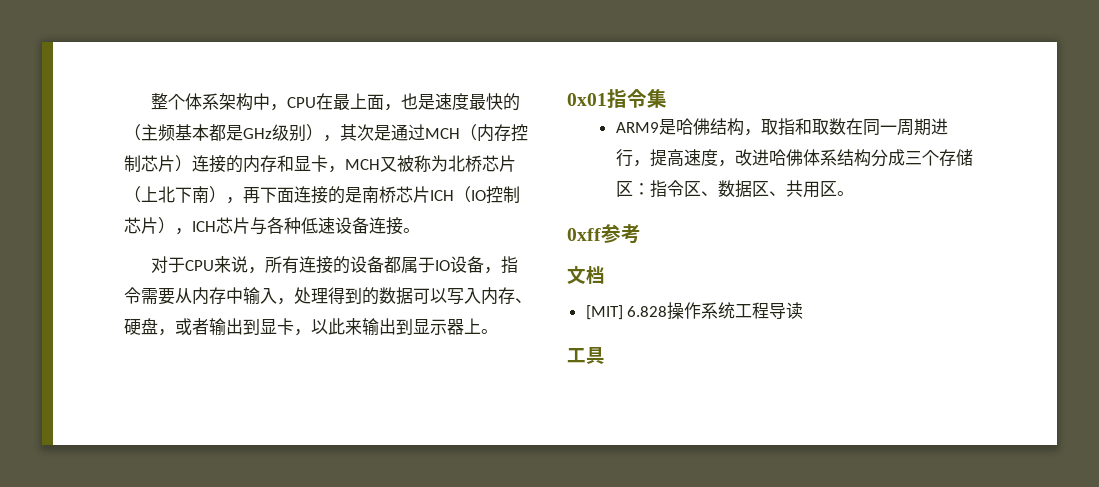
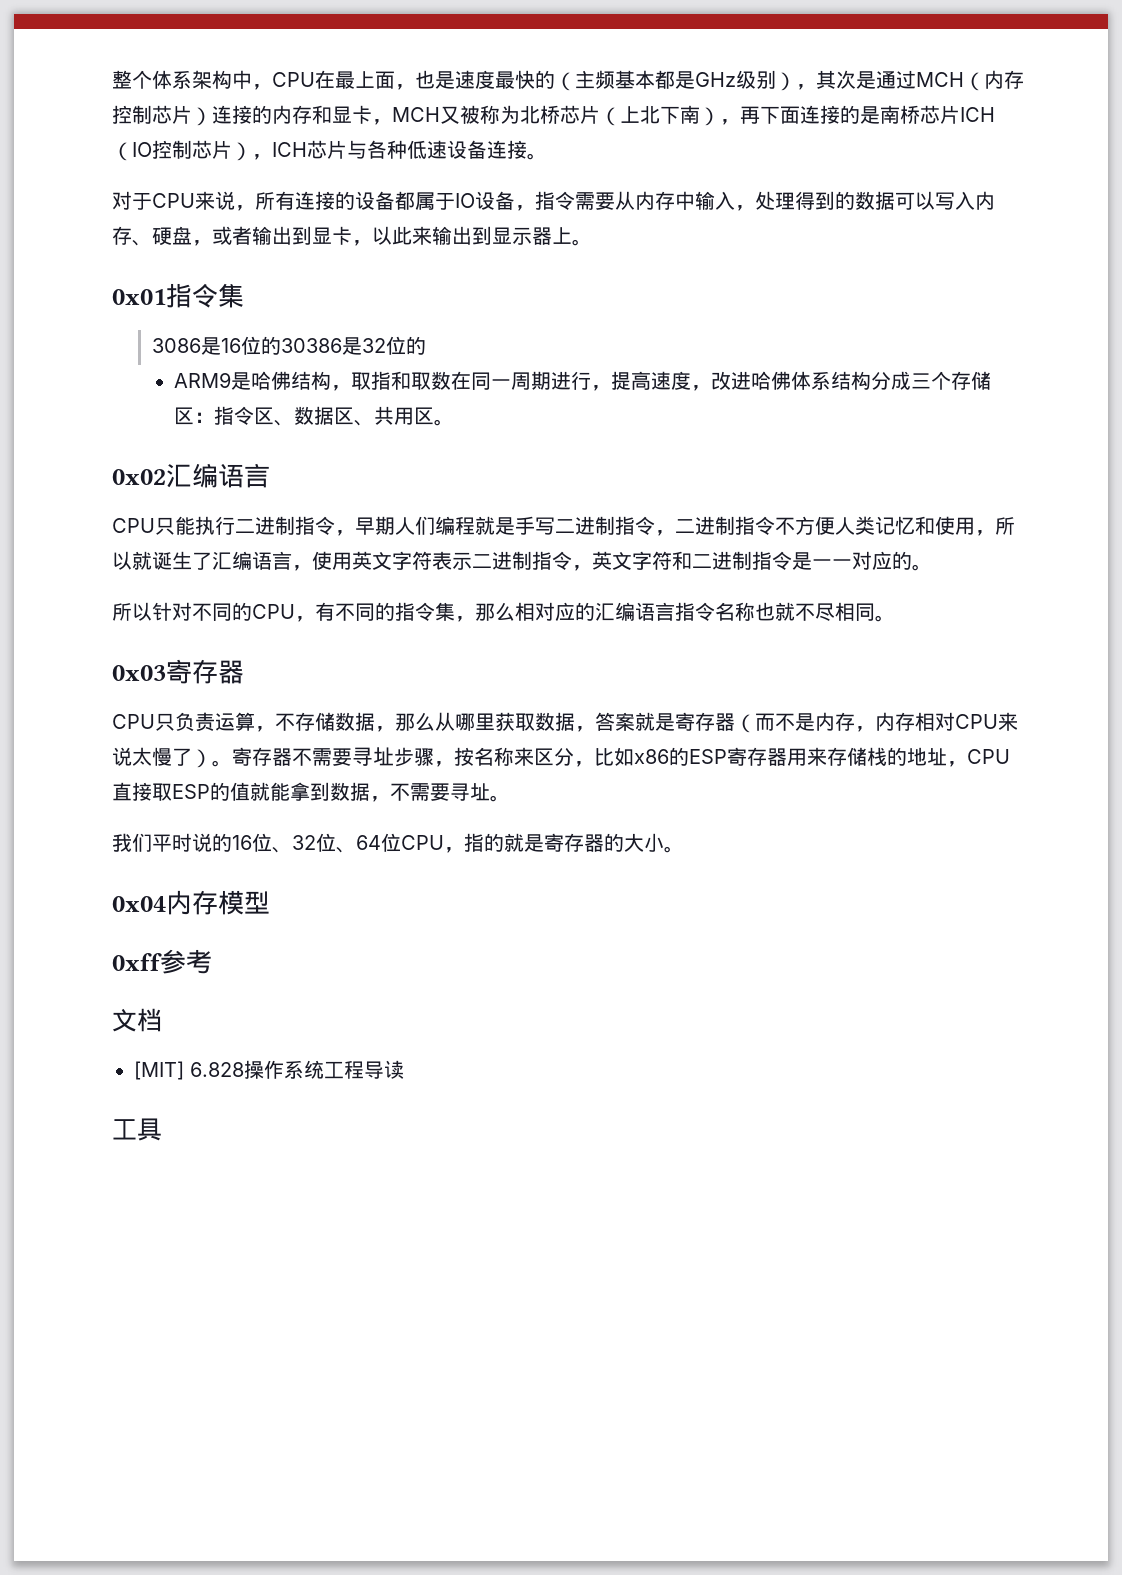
+ 3086是16位的30386是32位的
+ 0x02汇编语言
+ CPU只能执行二进制指令，早期人们编程就是手写二进制指令，二进制指令不方便人类记忆和使用，所以就诞生了汇编语言，使用英文字符表示二进制指令，英文字符和二进制指令是一一对应的。
+ 所以针对不同的CPU，有不同的指令集，那么相对应的汇编语言指令名称也就不尽相同。
+ 0x03寄存器
+ CPU只负责运算，不存储数据，那么从哪里获取数据，答案就是寄存器（而不是内存，内存相对CPU来说太慢了）。寄存器不需要寻址步骤，按名称来区分，比如x86的ESP寄存器用来存储栈的地址，CPU直接取ESP的值就能拿到数据，不需要寻址。
+ 我们平时说的16位、32位、64位CPU，指的就是寄存器的大小。
+ 0x04内存模型

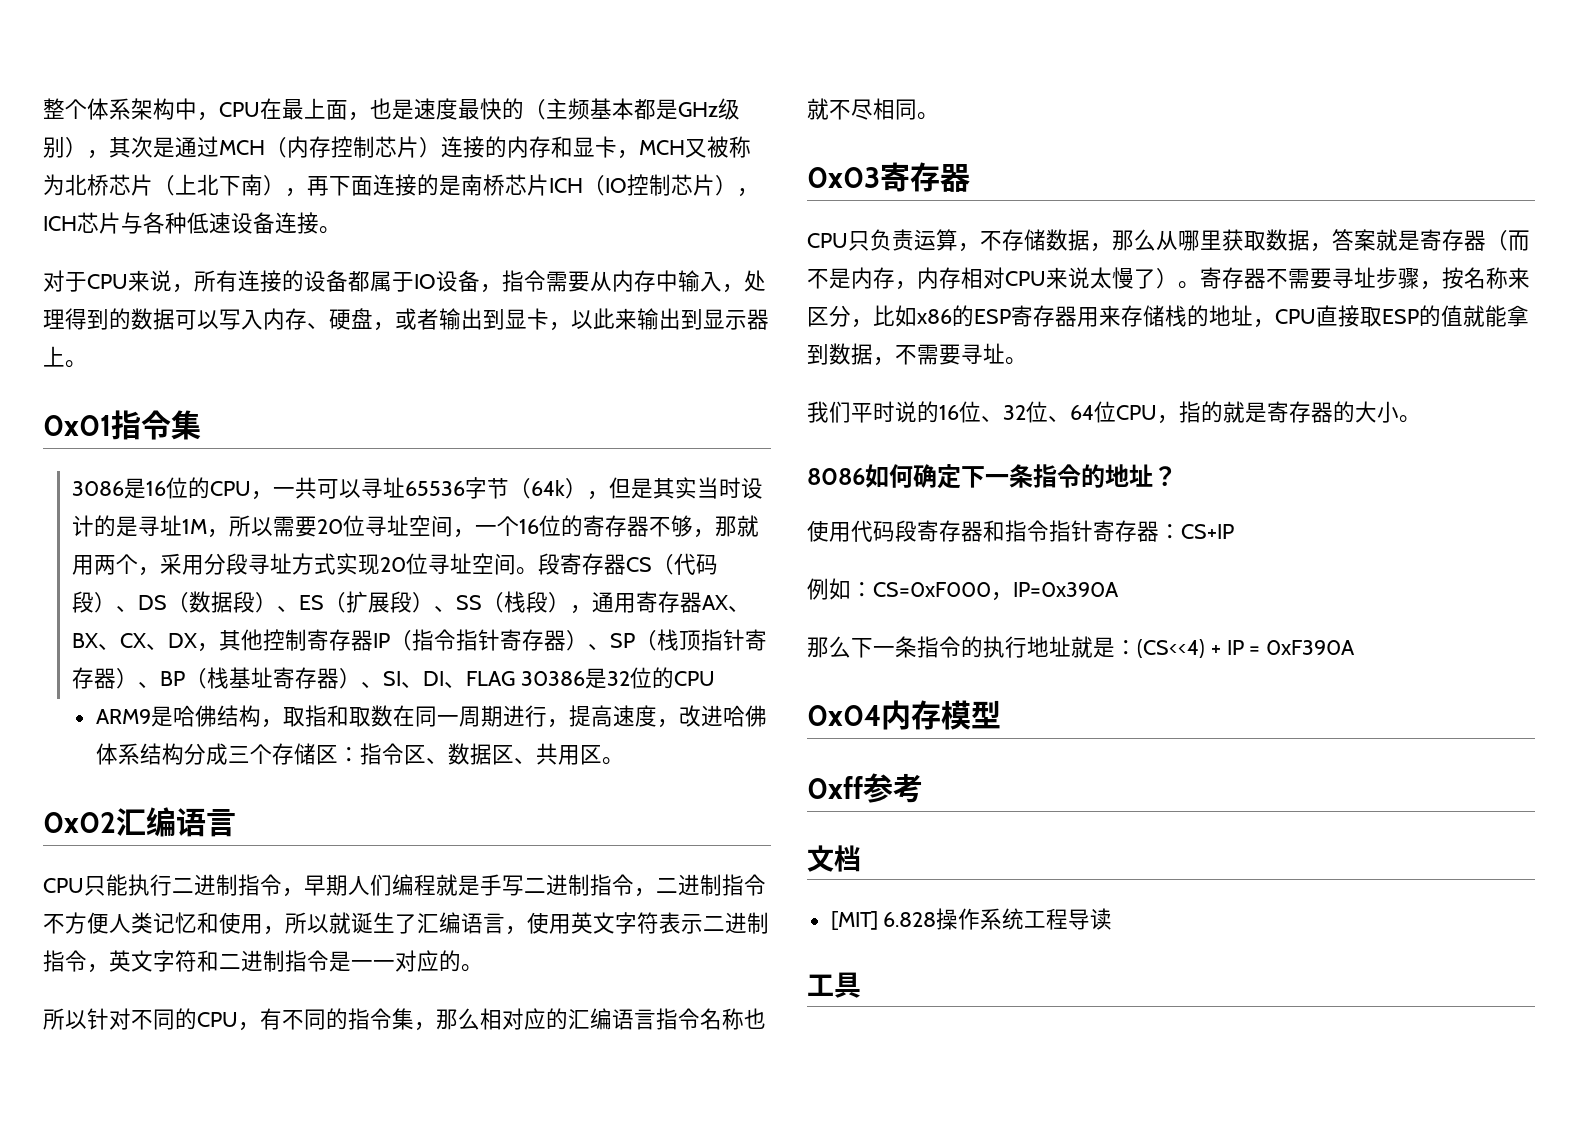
- 3086是16位的30386是32位的
+ 3086是16位的CPU，一共可以寻址65536字节（64k），但是其实当时设计的是寻址1M，所以需要20位寻址空间，一个16位的寄存器不够，那就用两个，采用分段寻址方式实现20位寻址空间。段寄存器CS（代码段）、DS（数据段）、ES（扩展段）、SS（栈段），通用寄存器AX、BX、CX、DX，其他控制寄存器IP（指令指针寄存器）、SP（栈顶指针寄存器）、BP（栈基址寄存器）、SI、DI、FLAG 30386是32位的CPU
+ 8086如何确定下一条指令的地址？
+ 使用代码段寄存器和指令指针寄存器：CS+IP
+ 例如：CS=0xF000，IP=0x390A
+ 那么下一条指令的执行地址就是：(CS<<4) + IP = 0xF390A

